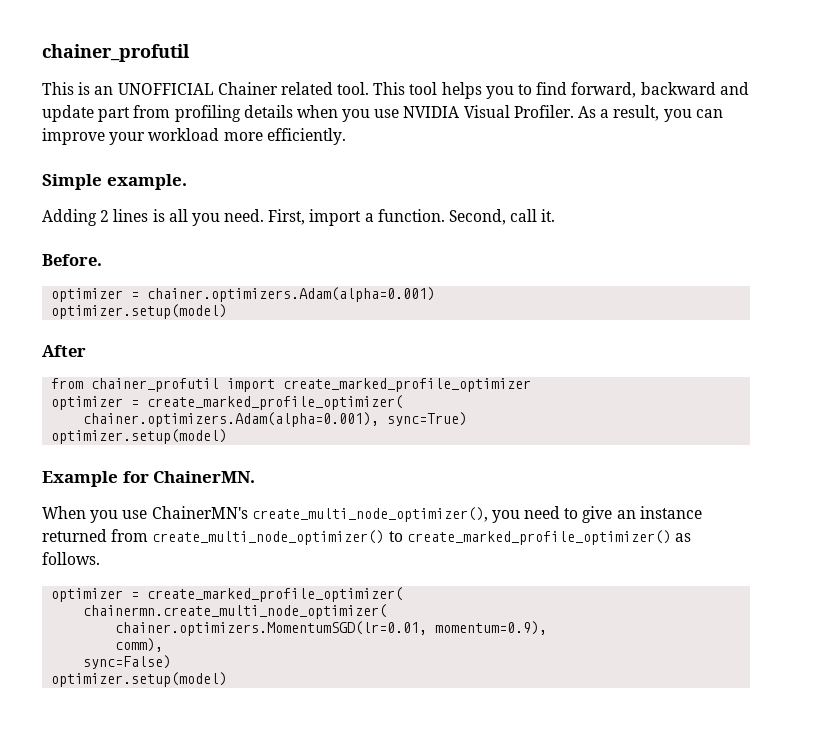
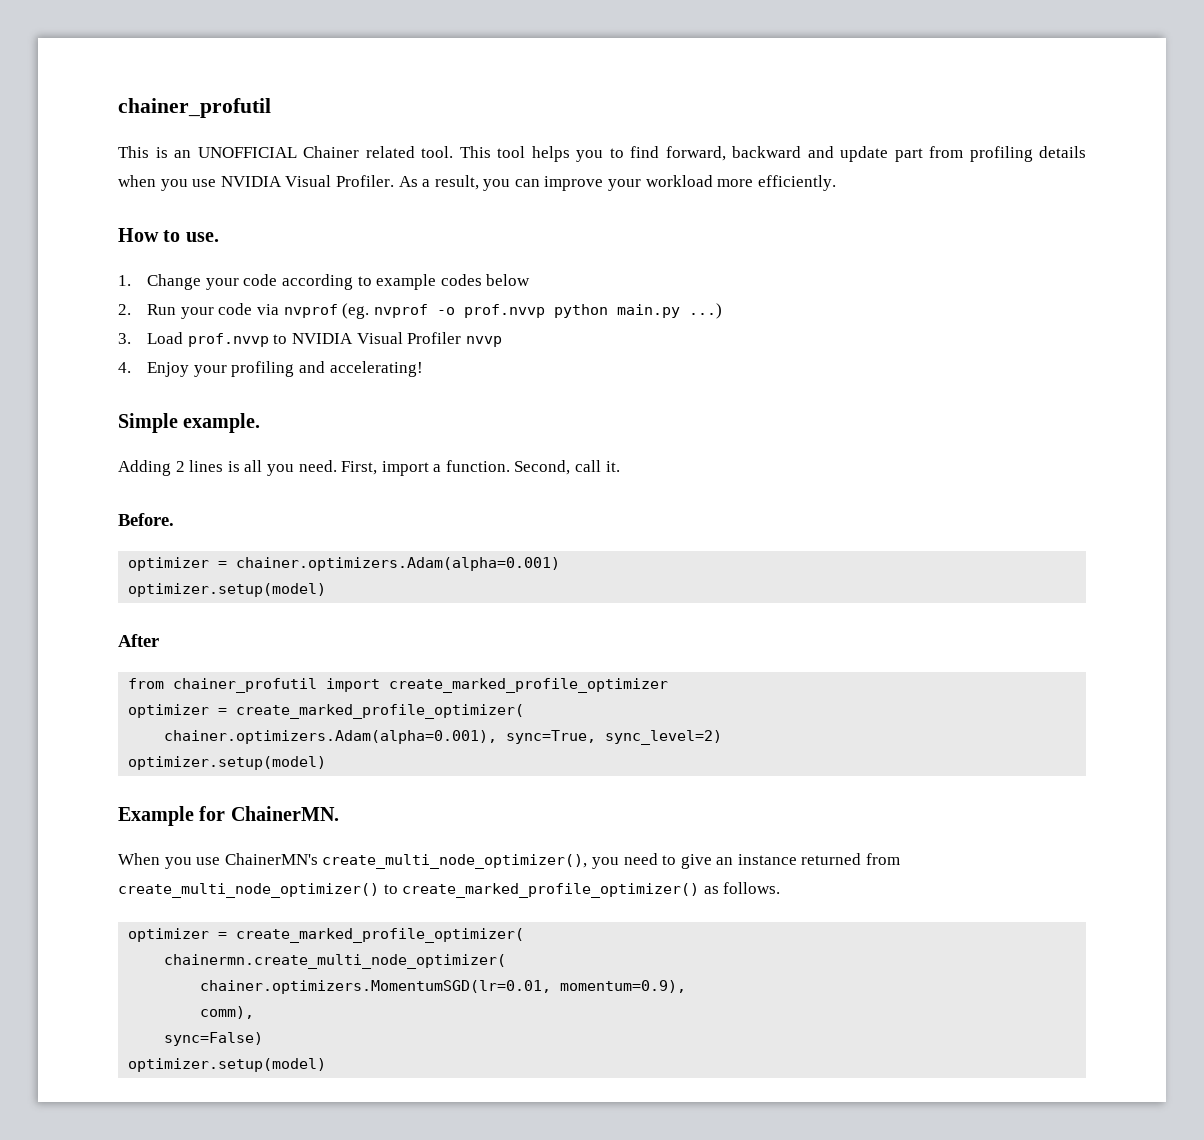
+ How to use.
+ 1. Change your code according to example codes below
+ 2. Run your code via nvprof (eg. nvprof -o prof.nvvp python main.py ...)
+ 3. Load prof.nvvp to NVIDIA Visual Profiler nvvp
+ 4. Enjoy your profiling and accelerating!
- chainer.optimizers.Adam(alpha=0.001), sync=True)
+ chainer.optimizers.Adam(alpha=0.001), sync=True, sync_level=2)

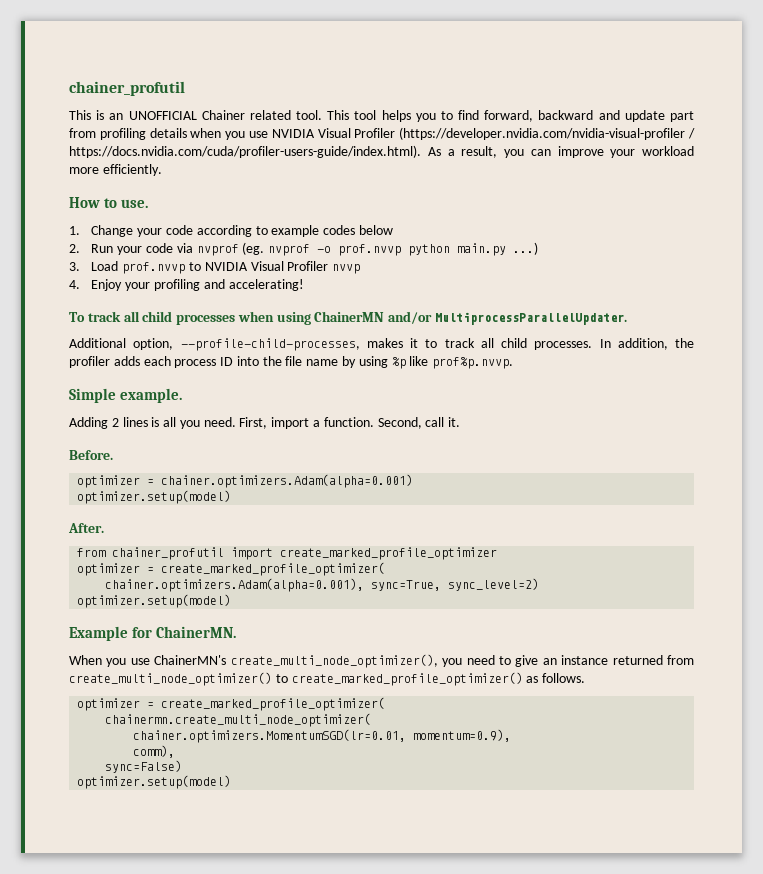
- This tool helps you to find forward, backward and update part from profiling details when you use NVIDIA Visual Profiler. As a result, you can improve your workload more efficiently.
+ This tool helps you to find forward, backward and update part from profiling details when you use NVIDIA Visual Profiler (https://developer.nvidia.com/nvidia-visual-profiler / https://docs.nvidia.com/cuda/profiler-users-guide/index.html). As a result, you can improve your workload more efficiently.
+ To track all child processes when using ChainerMN and/or MultiprocessParallelUpdater.
+ Additional option, --profile-child-processes, makes it to track all child processes. In addition, the profiler adds each process ID into the file name by using %p like prof%p.nvvp.
- After
+ After.

